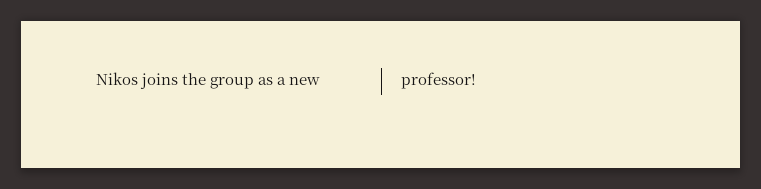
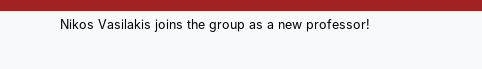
- Nikos joins the group as a new professor!
+ Nikos Vasilakis joins the group as a new professor!

